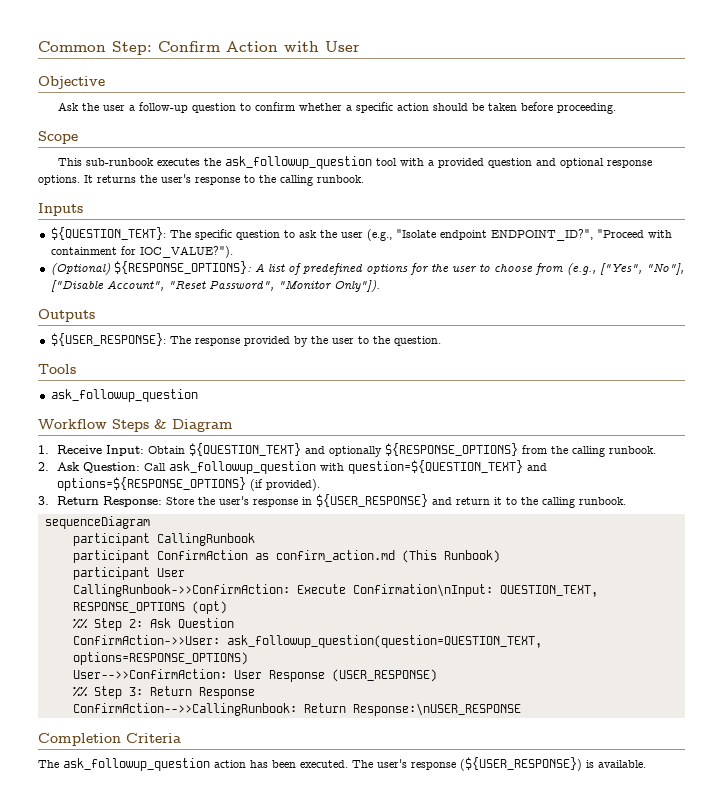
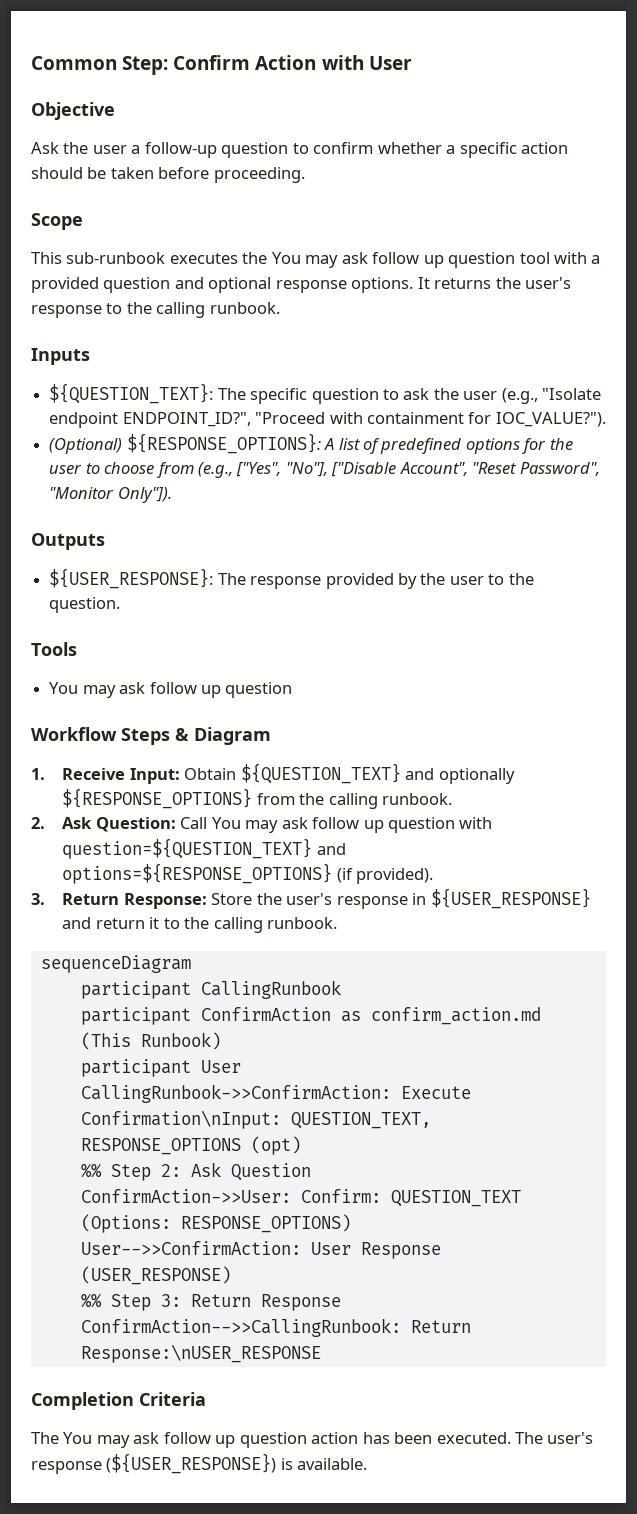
- This sub-runbook executes the ask_followup_question tool with a provided question and optional response options.
+ This sub-runbook executes the You may ask follow up question tool with a provided question and optional response options.
  Tools
- ask_followup_question
+ You may ask follow up question
- 2. Ask Question: Call ask_followup_question with question=${QUESTION_TEXT} and options=${RESPONSE_OPTIONS} (if provided).
+ 2. Ask Question: Call You may ask follow up question with question=${QUESTION_TEXT} and options=${RESPONSE_OPTIONS} (if provided).
- ConfirmAction->>User: ask_followup_question(question=QUESTION_TEXT, options=RESPONSE_OPTIONS)
+ ConfirmAction->>User: Confirm: QUESTION_TEXT (Options: RESPONSE_OPTIONS)
- The ask_followup_question action has been executed.
+ The You may ask follow up question action has been executed.

